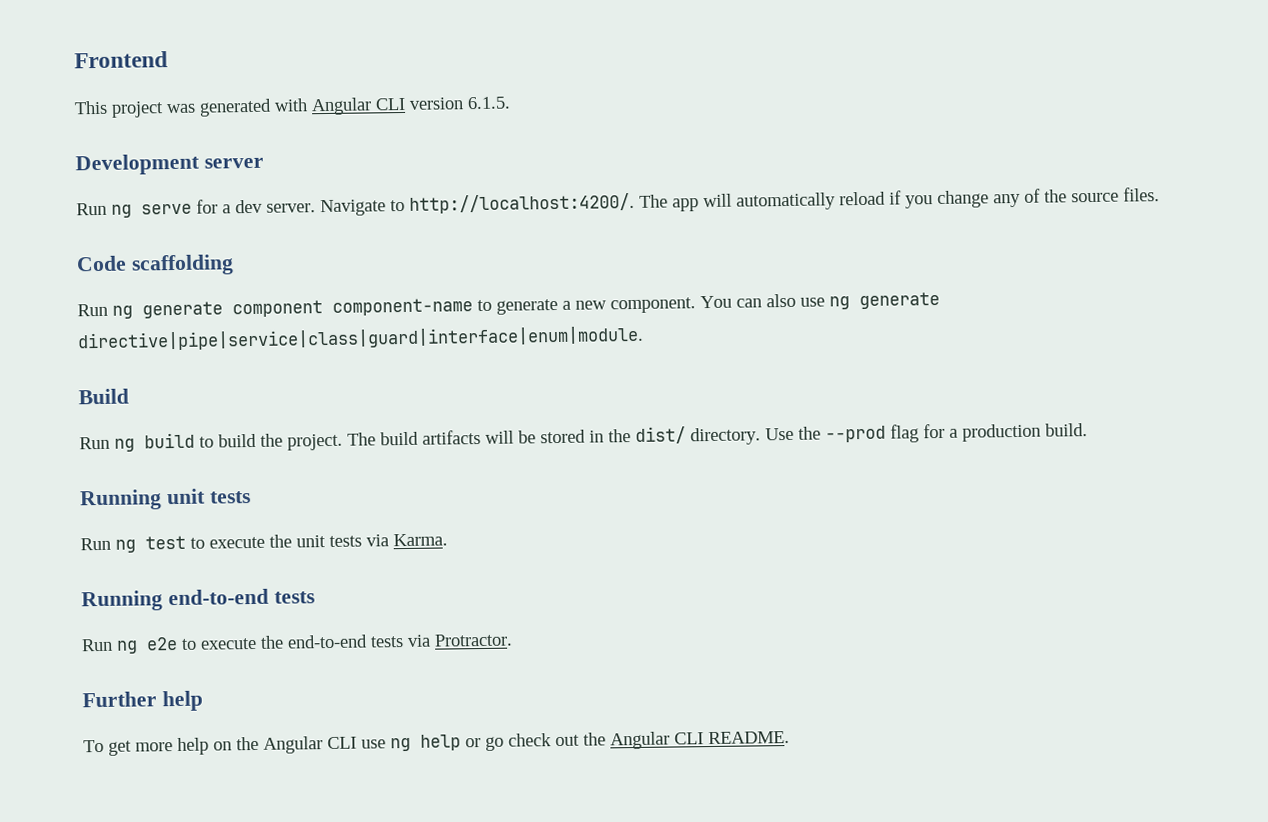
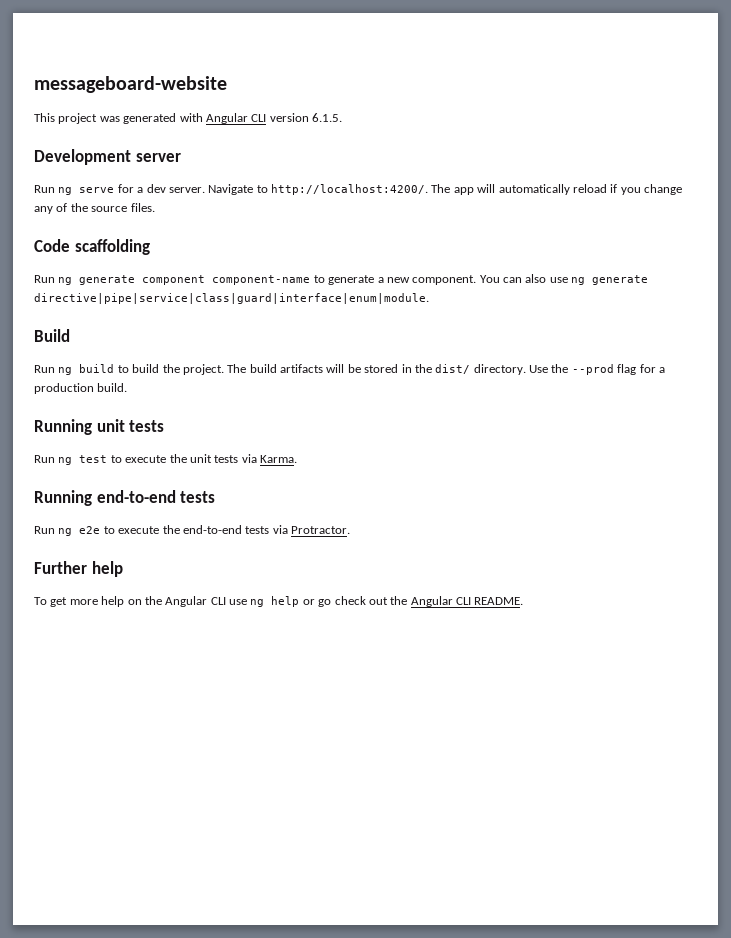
- Frontend
+ messageboard-website

